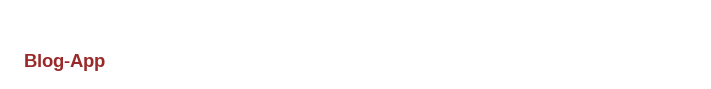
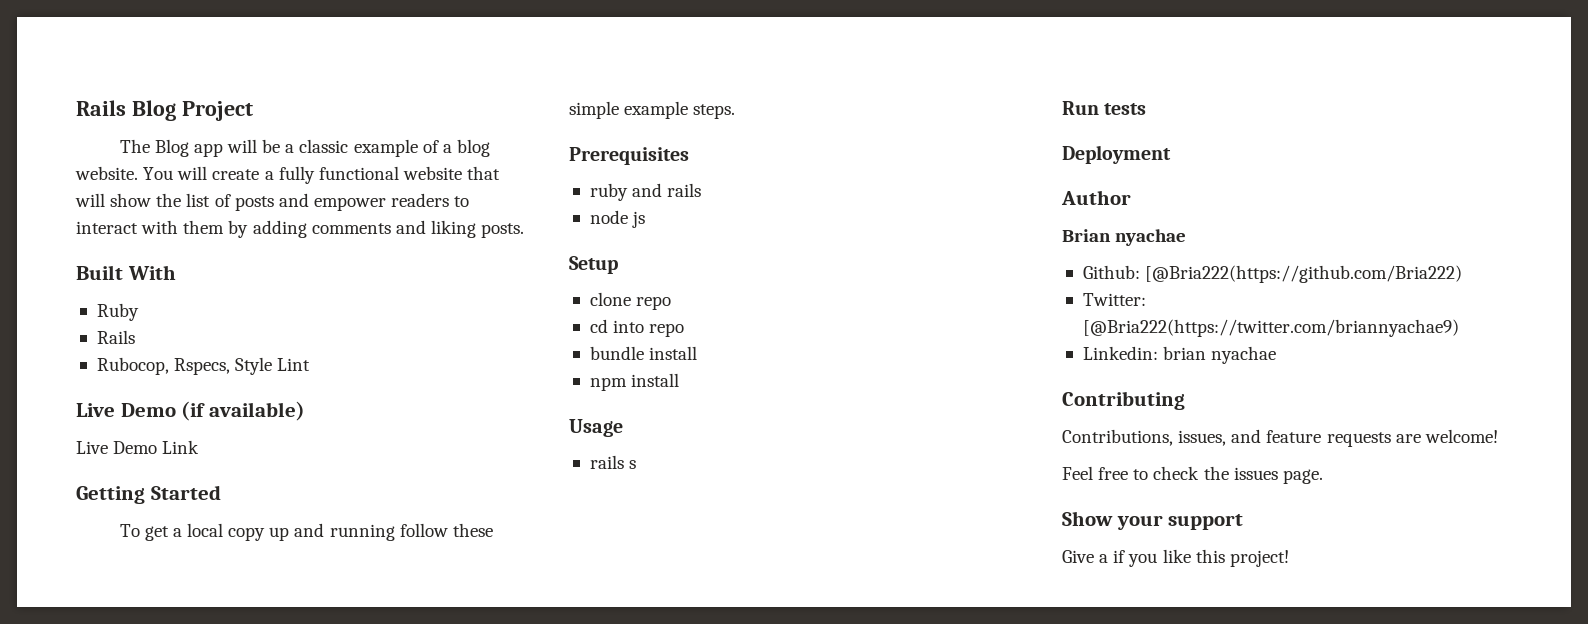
- Blog-App
+ Rails Blog Project
+ The Blog app will be a classic example of a blog website. You will create a fully functional website that will show the list of posts and empower readers to interact with them by adding comments and liking posts.
+ Built With
+ Ruby
+ Rails
+ Rubocop, Rspecs, Style Lint
+ Live Demo (if available)
+ Live Demo Link
+ Getting Started
+ To get a local copy up and running follow these simple example steps.
+ Prerequisites
+ ruby and rails
+ node js
+ Setup
+ clone repo
+ cd into repo
+ bundle install
+ npm install
+ Usage
+ rails s
+ Run tests
+ Deployment
+ Author
+ Brian nyachae
+ Github: [@Bria222(https://github.com/Bria222)
+ Twitter: [@Bria222(https://twitter.com/briannyachae9)
+ Linkedin: brian nyachae
+ Contributing
+ Contributions, issues, and feature requests are welcome!
+ Feel free to check the issues page.
+ Show your support
+ Give a if you like this project!

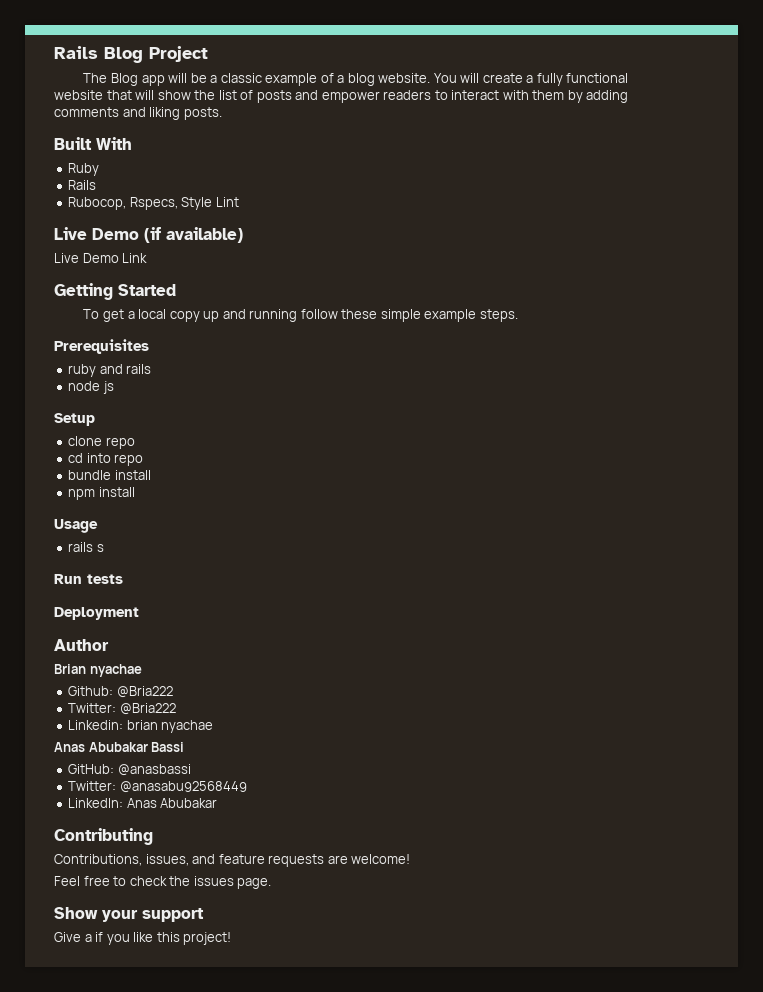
- Github: [@Bria222(https://github.com/Bria222)
- Twitter: [@Bria222(https://twitter.com/briannyachae9)
+ Github: @Bria222
+ Twitter: @Bria222
+ Anas Abubakar Bassi
+ GitHub: @anasbassi
+ Twitter: @anasabu92568449
+ LinkedIn: Anas Abubakar

